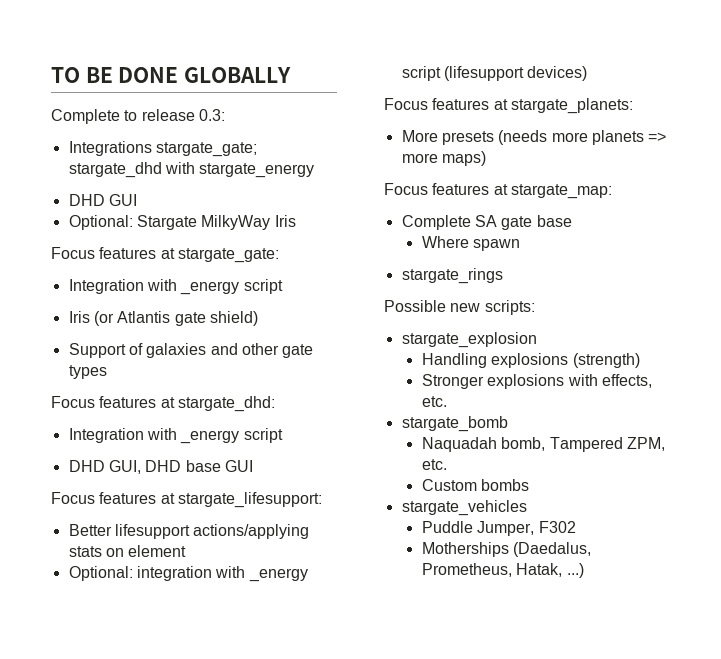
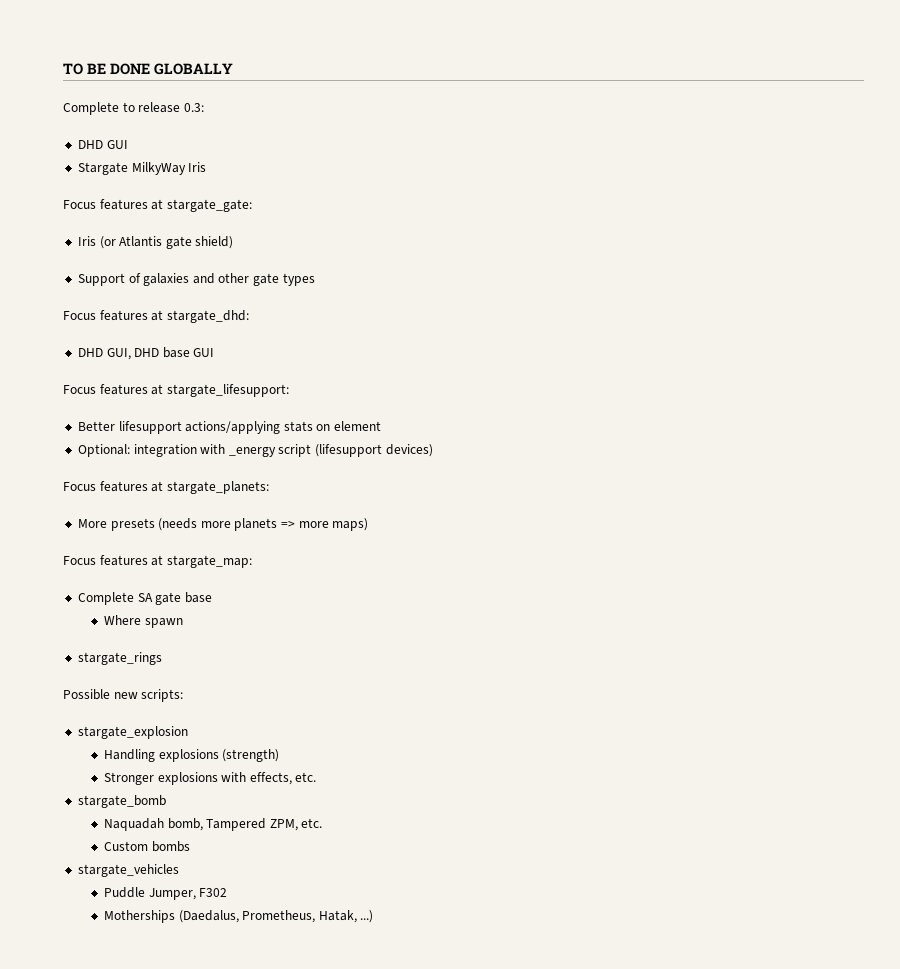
- Integrations stargate_gate; stargate_dhd with stargate_energy
- Optional: Stargate MilkyWay Iris
+ Stargate MilkyWay Iris
  Focus features at stargate_gate:
- Integration with _energy script
  Focus features at stargate_dhd:
- Integration with _energy script

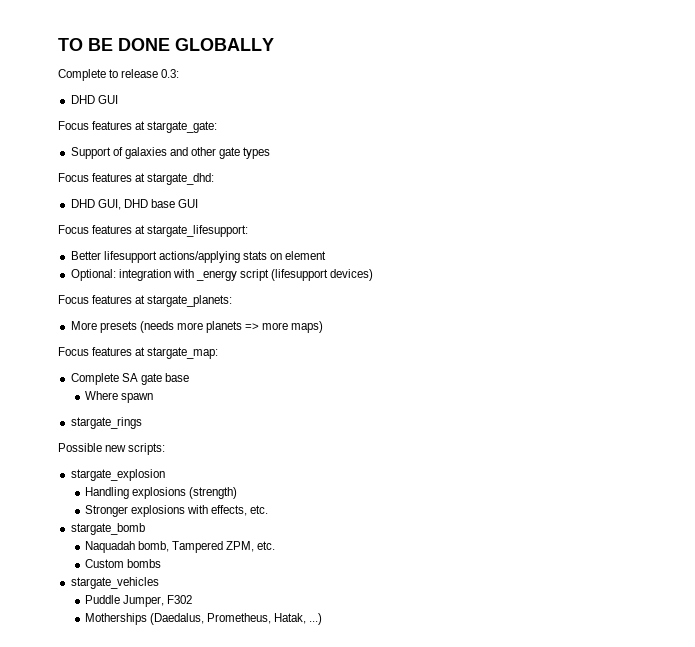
- Stargate MilkyWay Iris
- Iris (or Atlantis gate shield)

